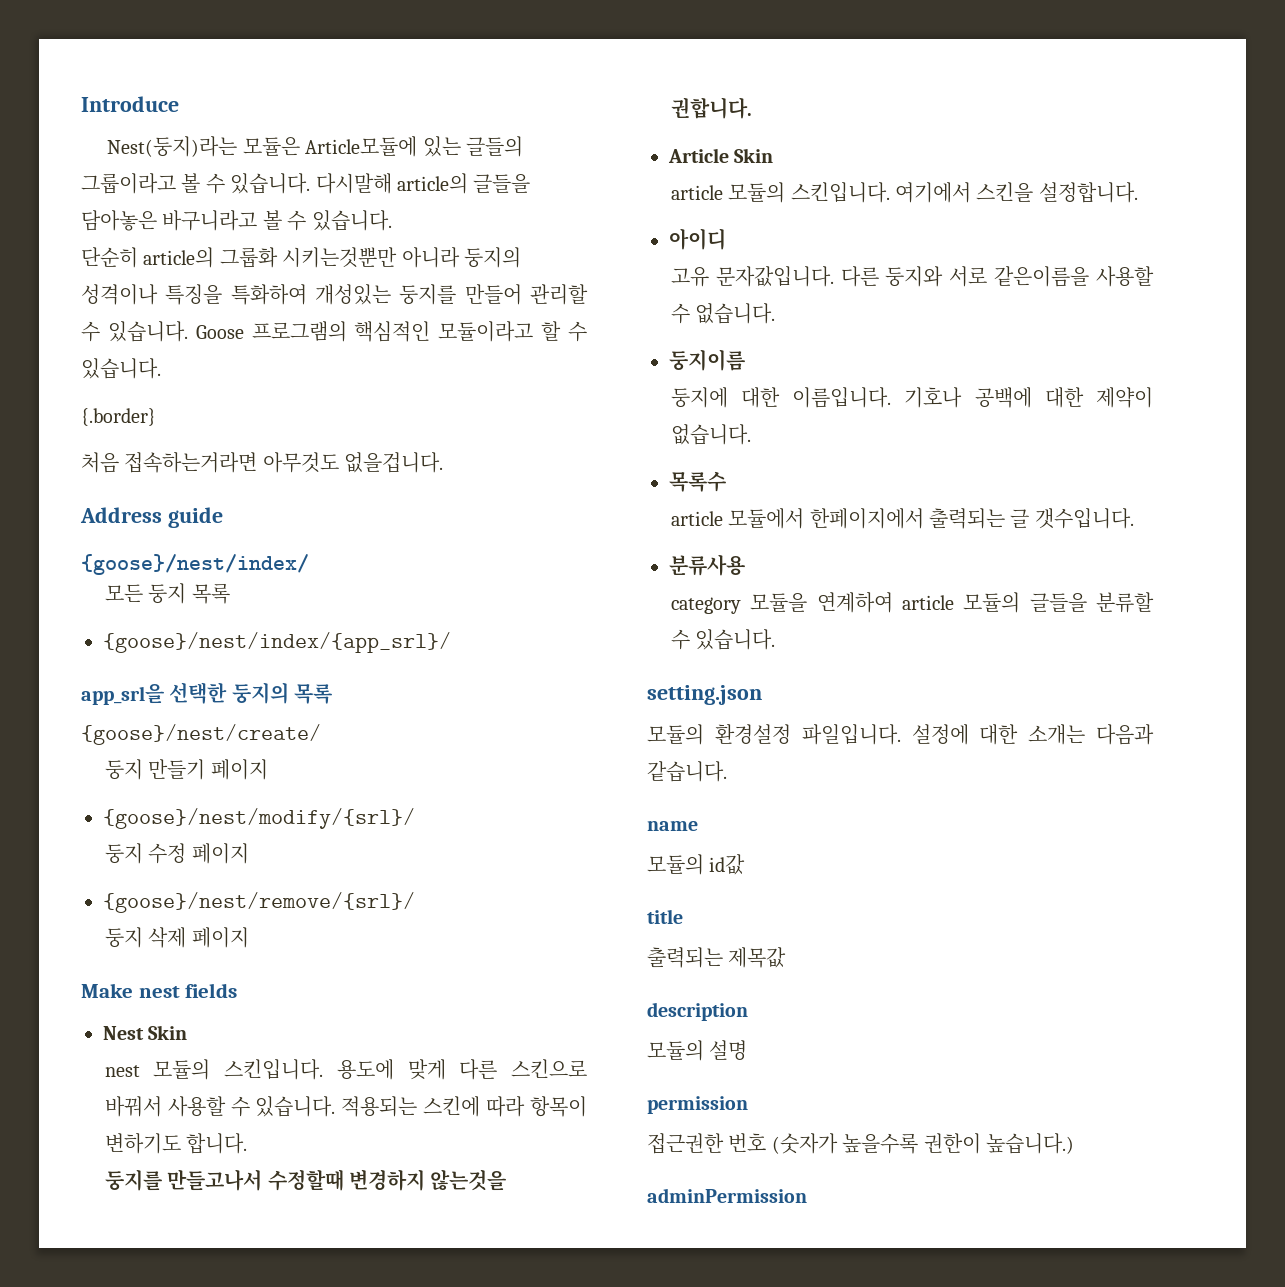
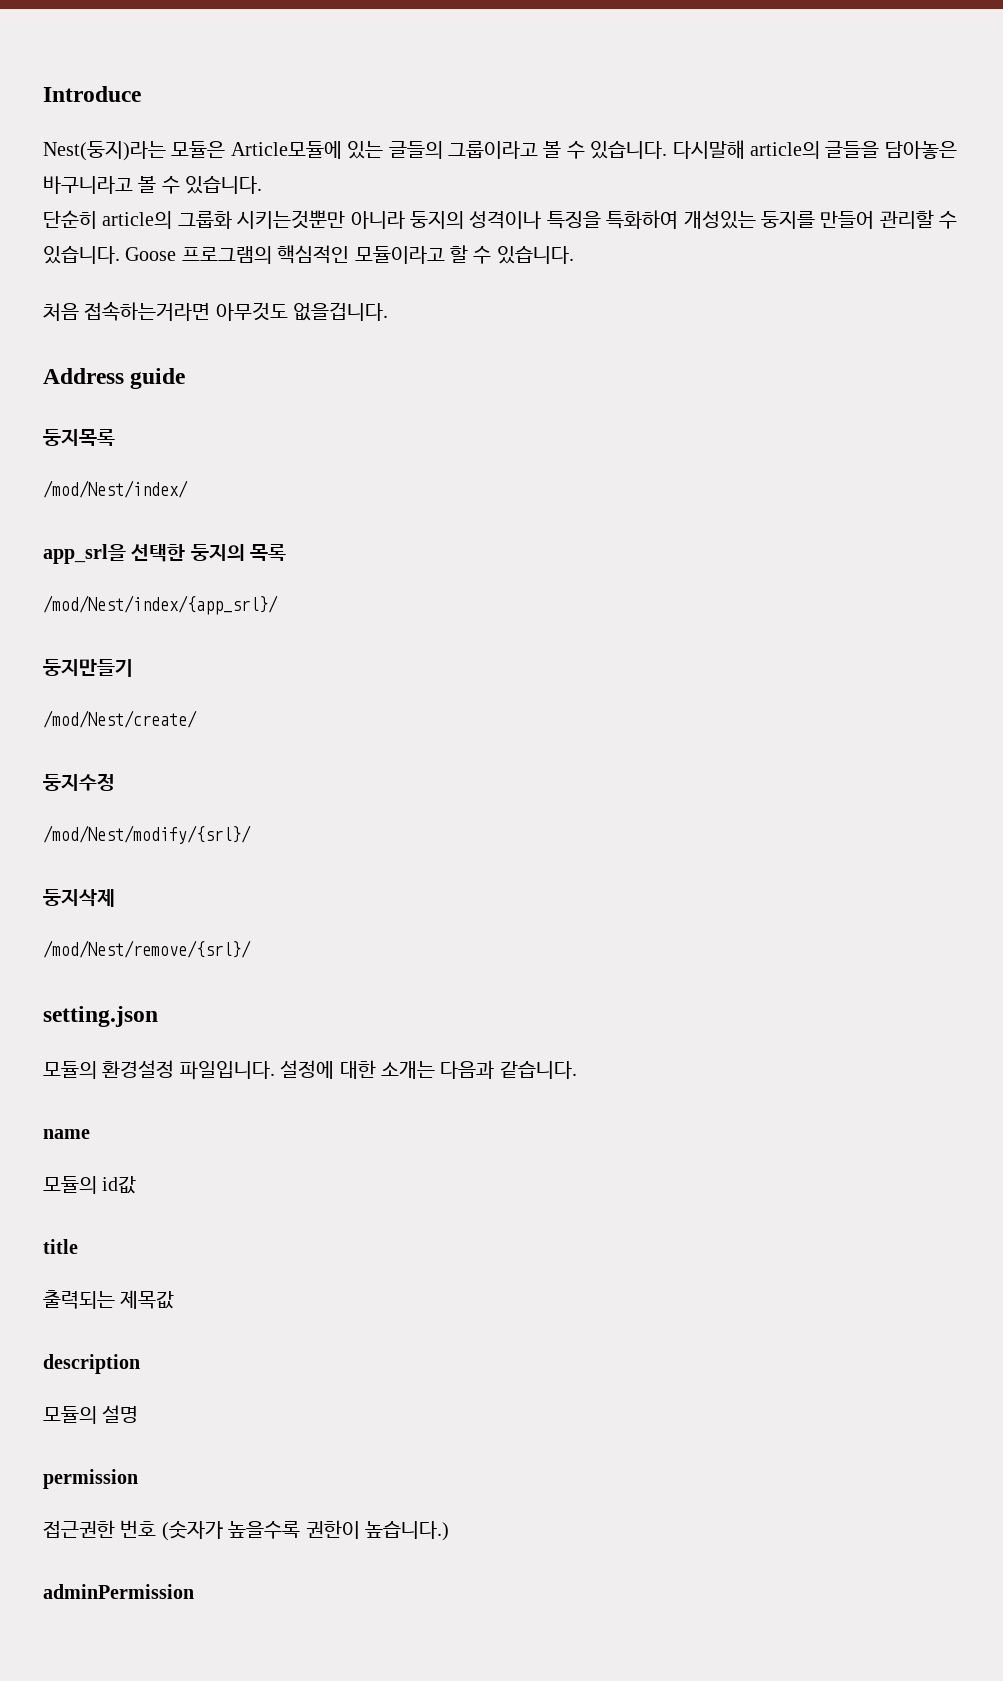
- {.border}
- {goose}/nest/index/
- 모든 둥지 목록
- {goose}/nest/index/{app_srl}/
+ 둥지목록
+ /mod/Nest/index/
- {goose}/nest/create/
- 둥지 만들기 페이지
- {goose}/nest/modify/{srl}/
- 둥지 수정 페이지
- {goose}/nest/remove/{srl}/
- 둥지 삭제 페이지
- Make nest fields
- Nest Skin
- nest 모듈의 스킨입니다. 용도에 맞게 다른 스킨으로 바꿔서 사용할 수 있습니다. 적용되는 스킨에 따라 항목이 변하기도 합니다.
- 둥지를 만들고나서 수정할때 변경하지 않는것을 권합니다.
- Article Skin
- article 모듈의 스킨입니다. 여기에서 스킨을 설정합니다.
- 아이디
- 고유 문자값입니다. 다른 둥지와 서로 같은이름을 사용할 수 없습니다.
- 둥지이름
- 둥지에 대한 이름입니다. 기호나 공백에 대한 제약이 없습니다.
- 목록수
- article 모듈에서 한페이지에서 출력되는 글 갯수입니다.
- 분류사용
- category 모듈을 연계하여 article 모듈의 글들을 분류할 수 있습니다.
+ /mod/Nest/index/{app_srl}/
+ 둥지만들기
+ /mod/Nest/create/
+ 둥지수정
+ /mod/Nest/modify/{srl}/
+ 둥지삭제
+ /mod/Nest/remove/{srl}/

